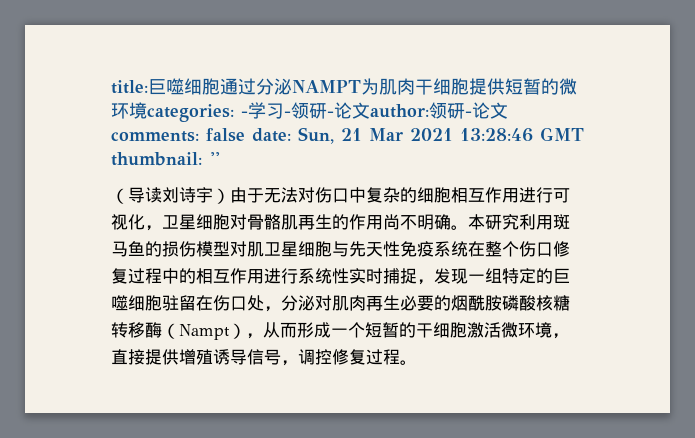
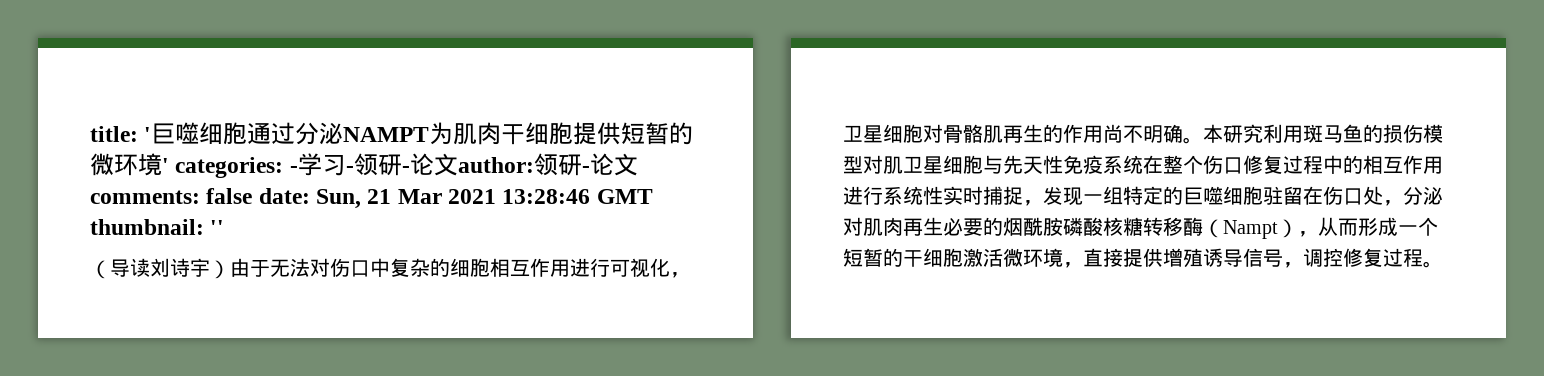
- title:巨噬细胞通过分泌NAMPT为肌肉干细胞提供短暂的微环境categories: -学习-领研-论文author:领研-论文comments: false date: Sun, 21 Mar 2021 13:28:46 GMT thumbnail: ''
+ title: '巨噬细胞通过分泌NAMPT为肌肉干细胞提供短暂的微环境' categories: -学习-领研-论文author:领研-论文comments: false date: Sun, 21 Mar 2021 13:28:46 GMT thumbnail: ''

